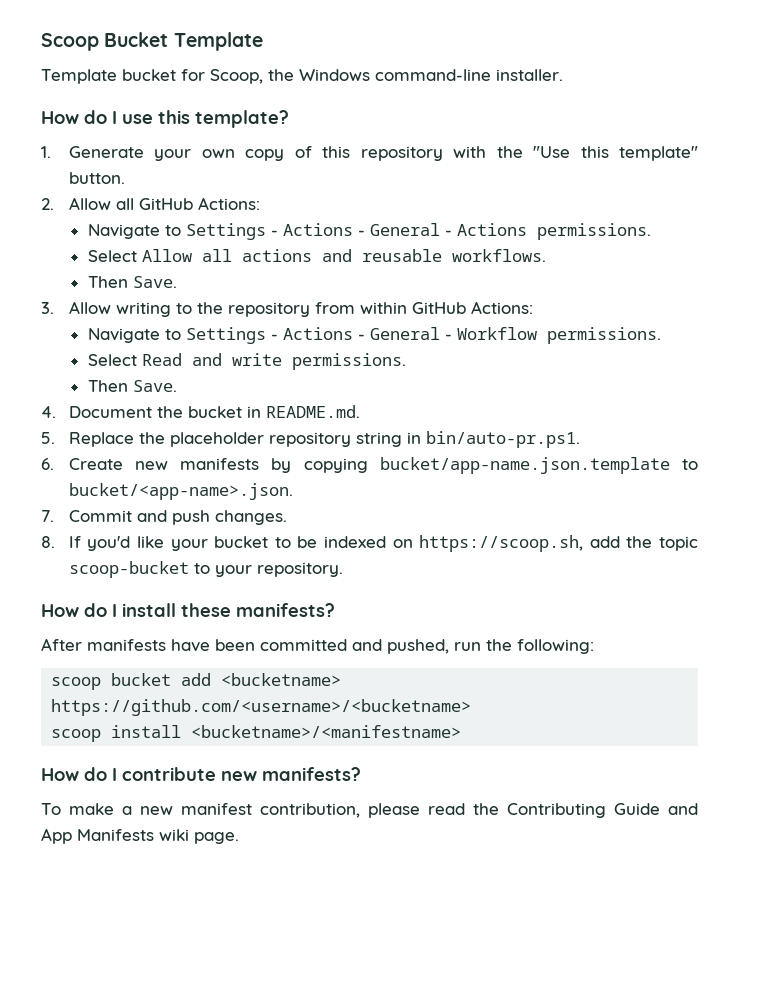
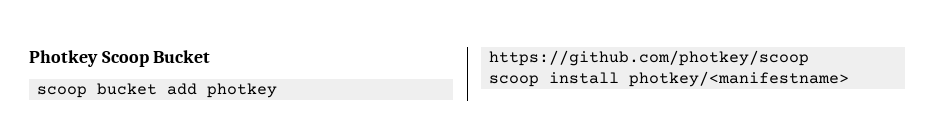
- Scoop Bucket Template
- Template bucket for Scoop, the Windows command-line installer.
- How do I use this template?
- 1. Generate your own copy of this repository with the "Use this template" button.
- 2. Allow all GitHub Actions:
- Navigate to Settings - Actions - General - Actions permissions.
- Select Allow all actions and reusable workflows.
- Then Save.
- 3. Allow writing to the repository from within GitHub Actions:
- Navigate to Settings - Actions - General - Workflow permissions.
- Select Read and write permissions.
- Then Save.
- 4. Document the bucket in README.md.
- 5. Replace the placeholder repository string in bin/auto-pr.ps1.
- 6. Create new manifests by copying bucket/app-name.json.template to bucket/<app-name>.json.
- 7. Commit and push changes.
- 8. If you'd like your bucket to be indexed on https://scoop.sh, add the topic scoop-bucket to your repository.
- How do I install these manifests?
- After manifests have been committed and pushed, run the following:
+ Photkey Scoop Bucket
- scoop bucket add <bucketname> https://github.com/<username>/<bucketname>
+ scoop bucket add photkey https://github.com/photkey/scoop
- scoop install <bucketname>/<manifestname>
- How do I contribute new manifests?
- To make a new manifest contribution, please read the Contributing Guide and App Manifests wiki page.
+ scoop install photkey/<manifestname>

